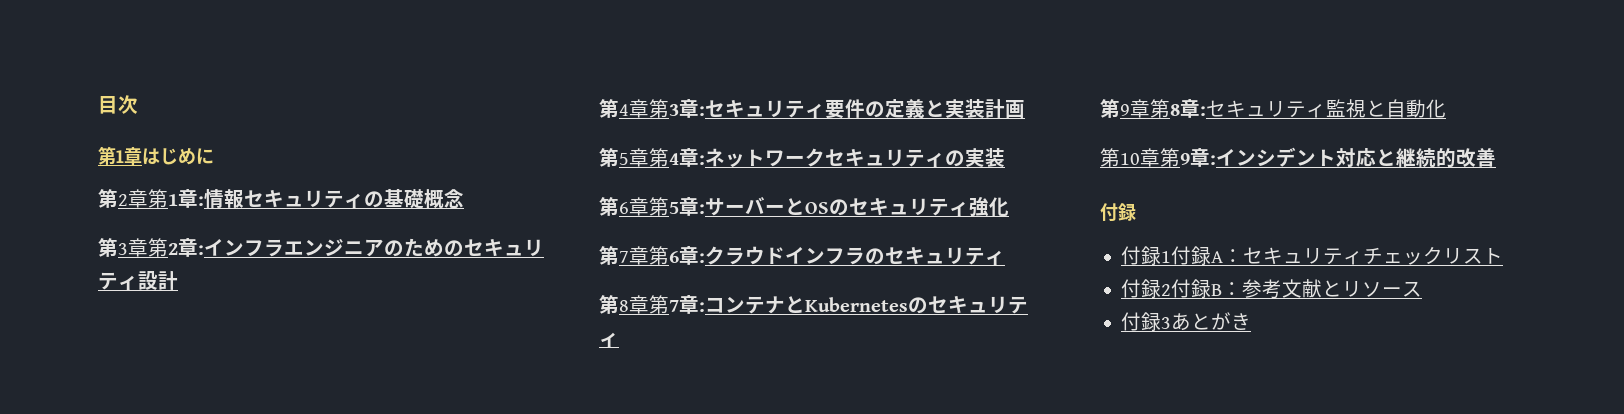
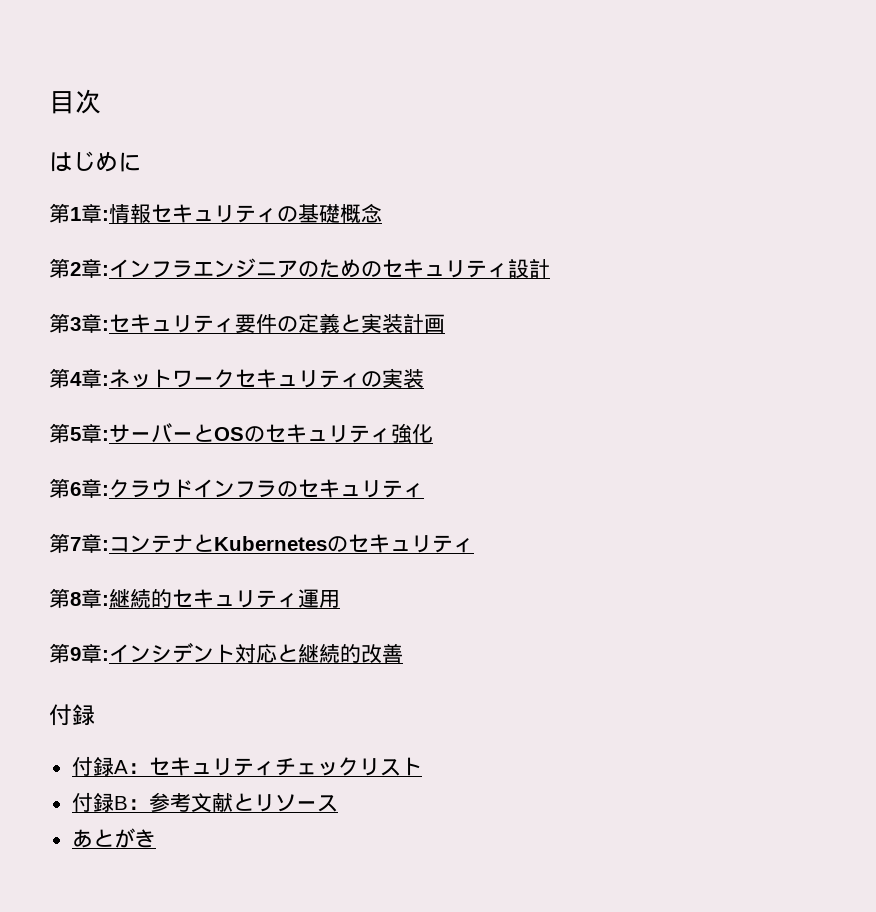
- 第1章はじめに
+ はじめに
- 第2章第1章:情報セキュリティの基礎概念
+ 第1章:情報セキュリティの基礎概念
- 第3章第2章:インフラエンジニアのためのセキュリティ設計
+ 第2章:インフラエンジニアのためのセキュリティ設計
- 第4章第3章:セキュリティ要件の定義と実装計画
+ 第3章:セキュリティ要件の定義と実装計画
- 第5章第4章:ネットワークセキュリティの実装
+ 第4章:ネットワークセキュリティの実装
- 第6章第5章:サーバーとOSのセキュリティ強化
+ 第5章:サーバーとOSのセキュリティ強化
- 第7章第6章:クラウドインフラのセキュリティ
+ 第6章:クラウドインフラのセキュリティ
- 第8章第7章:コンテナとKubernetesのセキュリティ
+ 第7章:コンテナとKubernetesのセキュリティ
- 第9章第8章:セキュリティ監視と自動化
- 第10章第9章:インシデント対応と継続的改善
+ 第8章:継続的セキュリティ運用
+ 第9章:インシデント対応と継続的改善
- 付録1付録A：セキュリティチェックリスト
+ 付録A：セキュリティチェックリスト
- 付録2付録B：参考文献とリソース
+ 付録B：参考文献とリソース
- 付録3あとがき
+ あとがき

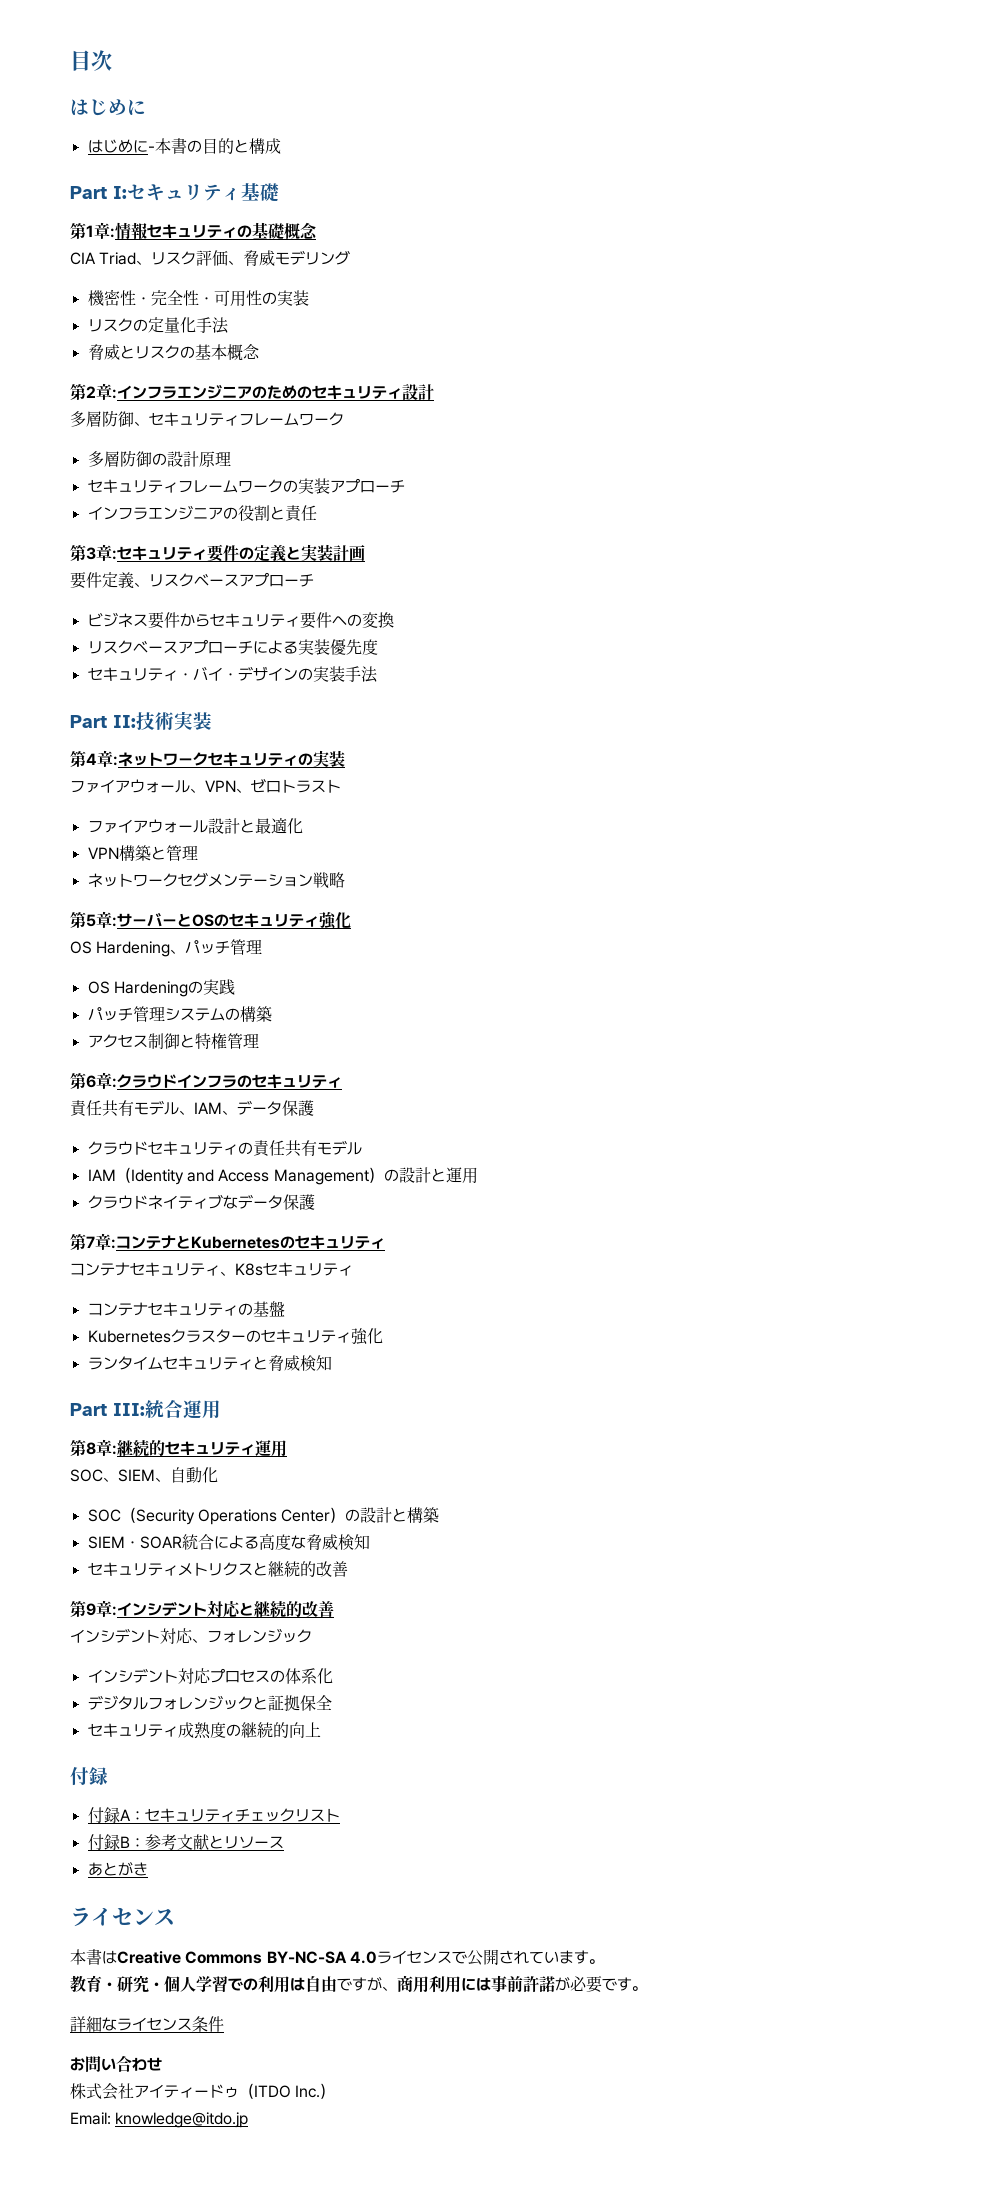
+ はじめに-本書の目的と構成
+ Part I:セキュリティ基礎
+ CIA Triad、リスク評価、脅威モデリング
+ 機密性・完全性・可用性の実装
+ リスクの定量化手法
+ 脅威とリスクの基本概念
+ 多層防御、セキュリティフレームワーク
+ 多層防御の設計原理
+ セキュリティフレームワークの実装アプローチ
+ インフラエンジニアの役割と責任
+ 要件定義、リスクベースアプローチ
+ ビジネス要件からセキュリティ要件への変換
+ リスクベースアプローチによる実装優先度
+ セキュリティ・バイ・デザインの実装手法
+ Part II:技術実装
+ ファイアウォール、VPN、ゼロトラスト
+ ファイアウォール設計と最適化
+ VPN構築と管理
+ ネットワークセグメンテーション戦略
+ OS Hardening、パッチ管理
+ OS Hardeningの実践
+ パッチ管理システムの構築
+ アクセス制御と特権管理
+ 責任共有モデル、IAM、データ保護
+ クラウドセキュリティの責任共有モデル
+ IAM（Identity and Access Management）の設計と運用
+ クラウドネイティブなデータ保護
+ コンテナセキュリティ、K8sセキュリティ
+ コンテナセキュリティの基盤
+ Kubernetesクラスターのセキュリティ強化
+ ランタイムセキュリティと脅威検知
+ Part III:統合運用
+ SOC、SIEM、自動化
+ SOC（Security Operations Center）の設計と構築
+ SIEM・SOAR統合による高度な脅威検知
+ セキュリティメトリクスと継続的改善
+ インシデント対応、フォレンジック
+ インシデント対応プロセスの体系化
+ デジタルフォレンジックと証拠保全
+ セキュリティ成熟度の継続的向上
  あとがき
+ ライセンス
+ 本書はCreative Commons BY-NC-SA 4.0ライセンスで公開されています。
+ 教育・研究・個人学習での利用は自由ですが、商用利用には事前許諾が必要です。
+ 詳細なライセンス条件
+ お問い合わせ
+ 株式会社アイティードゥ（ITDO Inc.）
+ Email: knowledge@itdo.jp

